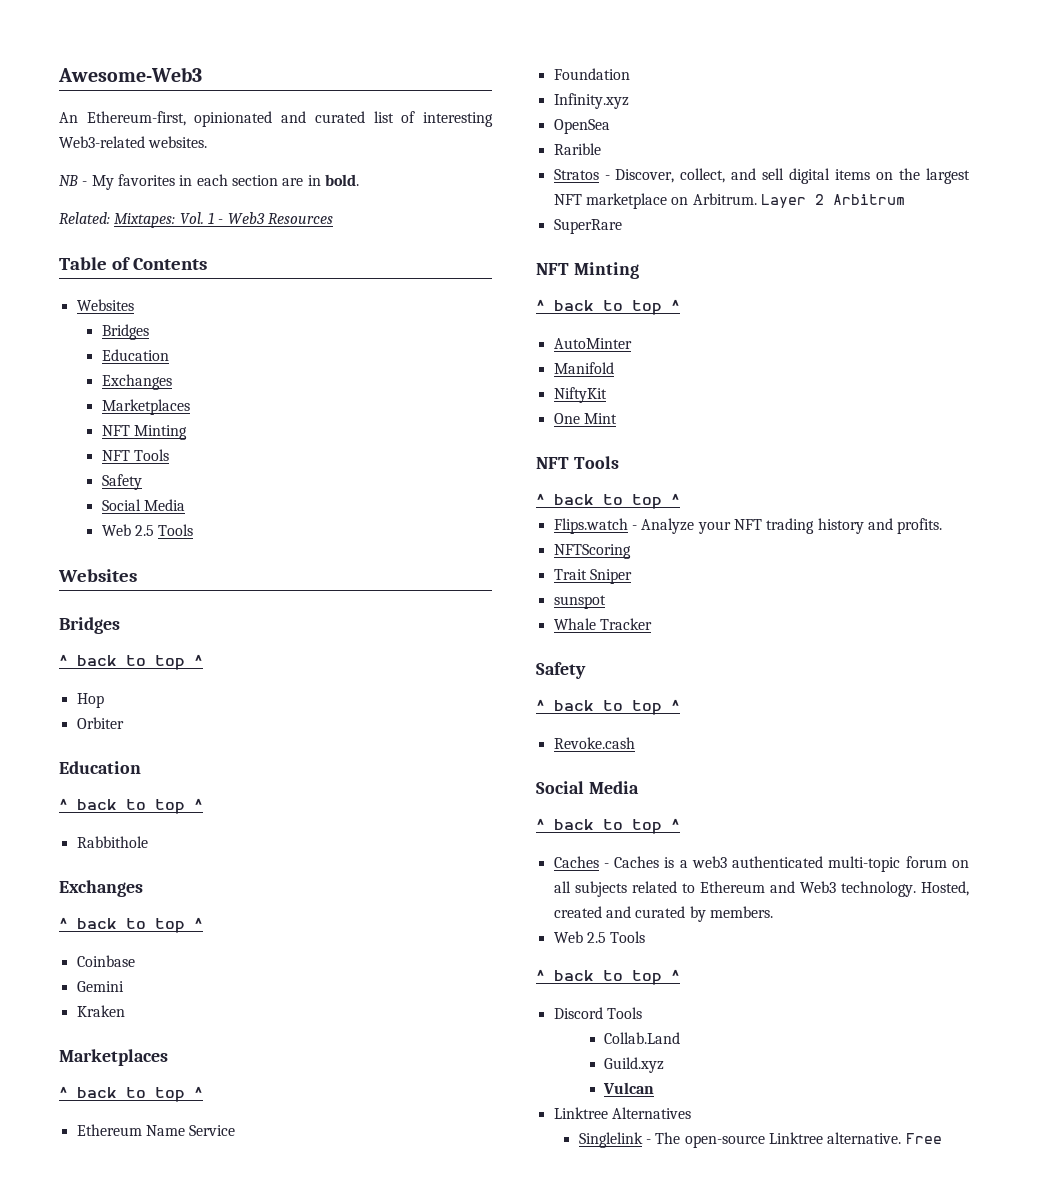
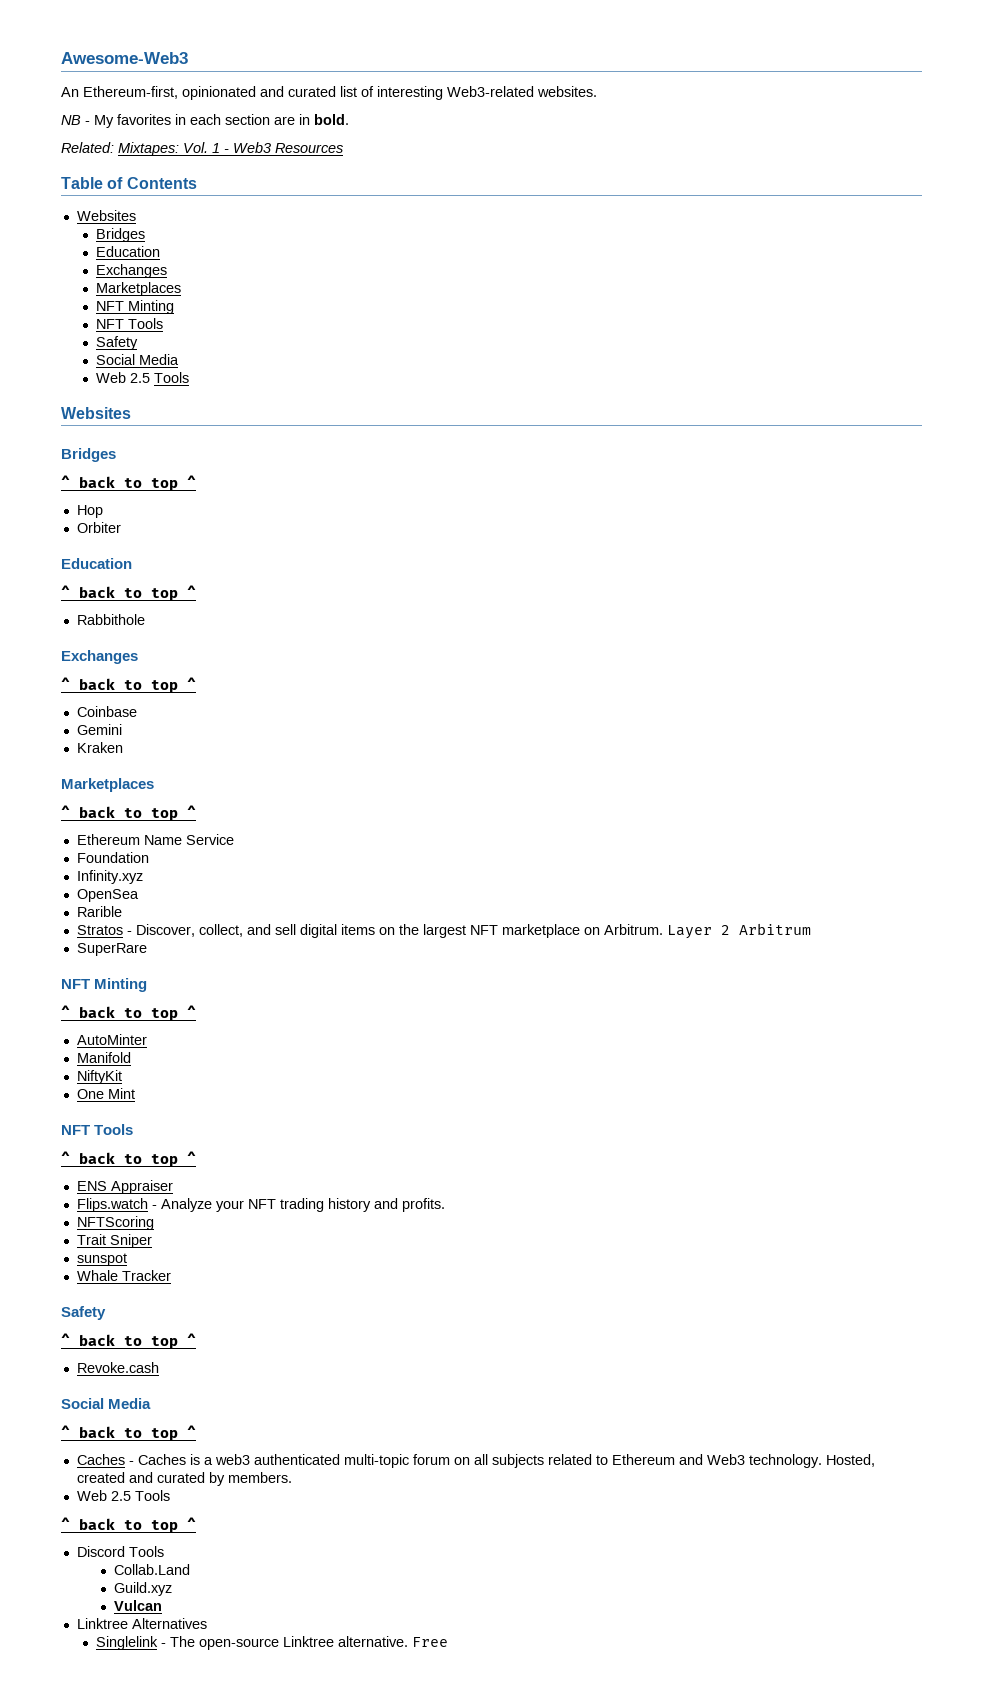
+ ENS Appraiser

